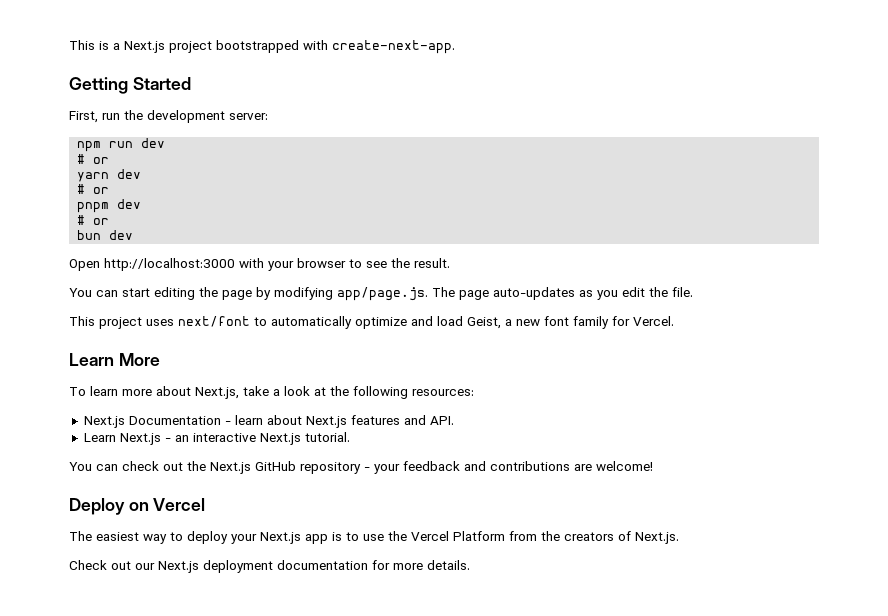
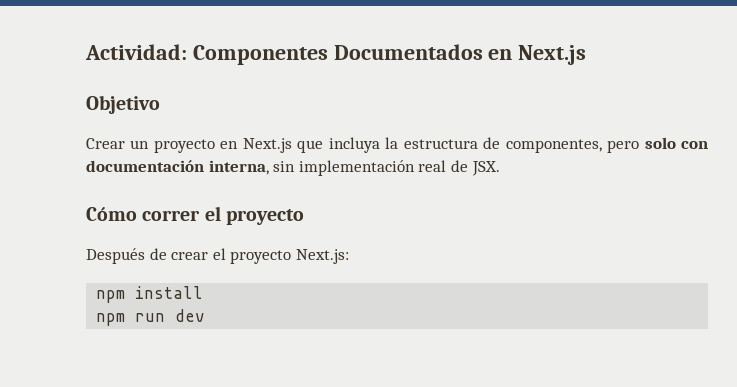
- This is a Next.js project bootstrapped with create-next-app.
- Getting Started
- First, run the development server:
+ Actividad: Componentes Documentados en Next.js
+ Objetivo
+ Crear un proyecto en Next.js que incluya la estructura de componentes, pero solo con documentación interna, sin implementación real de JSX.
+ Cómo correr el proyecto
+ Después de crear el proyecto Next.js:
+ npm install
  npm run dev
- # or
- yarn dev
- # or
- pnpm dev
- # or
- bun dev
- Open http://localhost:3000 with your browser to see the result.
- You can start editing the page by modifying app/page.js. The page auto-updates as you edit the file.
- This project uses next/font to automatically optimize and load Geist, a new font family for Vercel.
- Learn More
- To learn more about Next.js, take a look at the following resources:
- Next.js Documentation - learn about Next.js features and API.
- Learn Next.js - an interactive Next.js tutorial.
- You can check out the Next.js GitHub repository - your feedback and contributions are welcome!
- Deploy on Vercel
- The easiest way to deploy your Next.js app is to use the Vercel Platform from the creators of Next.js.
- Check out our Next.js deployment documentation for more details.

